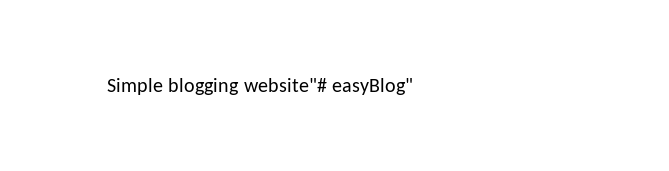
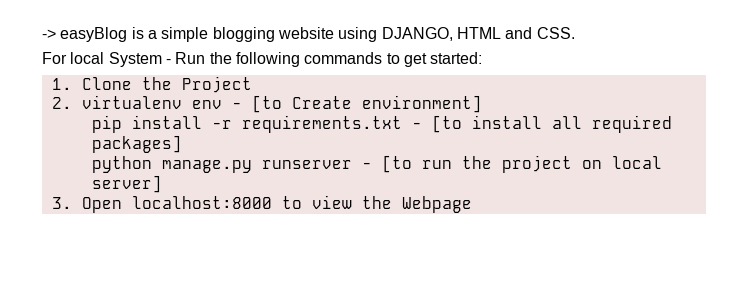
- Simple blogging website"# easyBlog"
+ -> easyBlog is a simple blogging website using DJANGO, HTML and CSS.
+ For local System - Run the following commands to get started:
+ 1. Clone the Project
+ 2. virtualenv env - [to Create environment]
+ pip install -r requirements.txt - [to install all required packages]
+ python manage.py runserver - [to run the project on local server]
+ 3. Open localhost:8000 to view the Webpage

